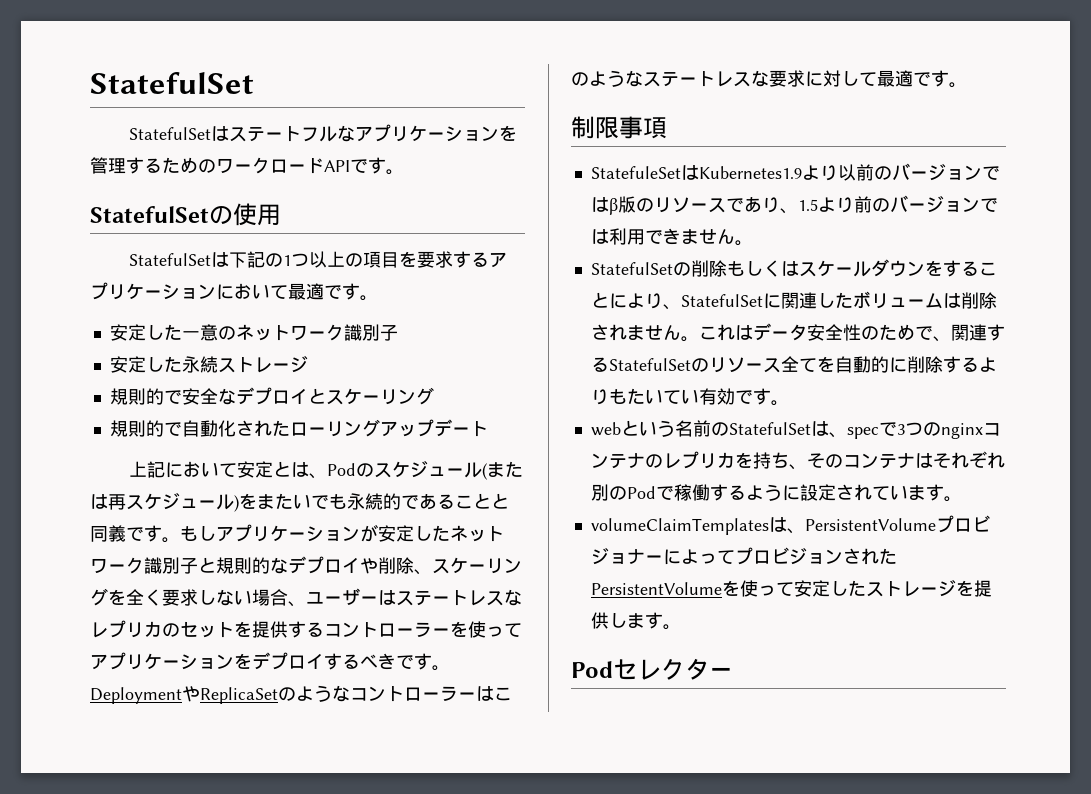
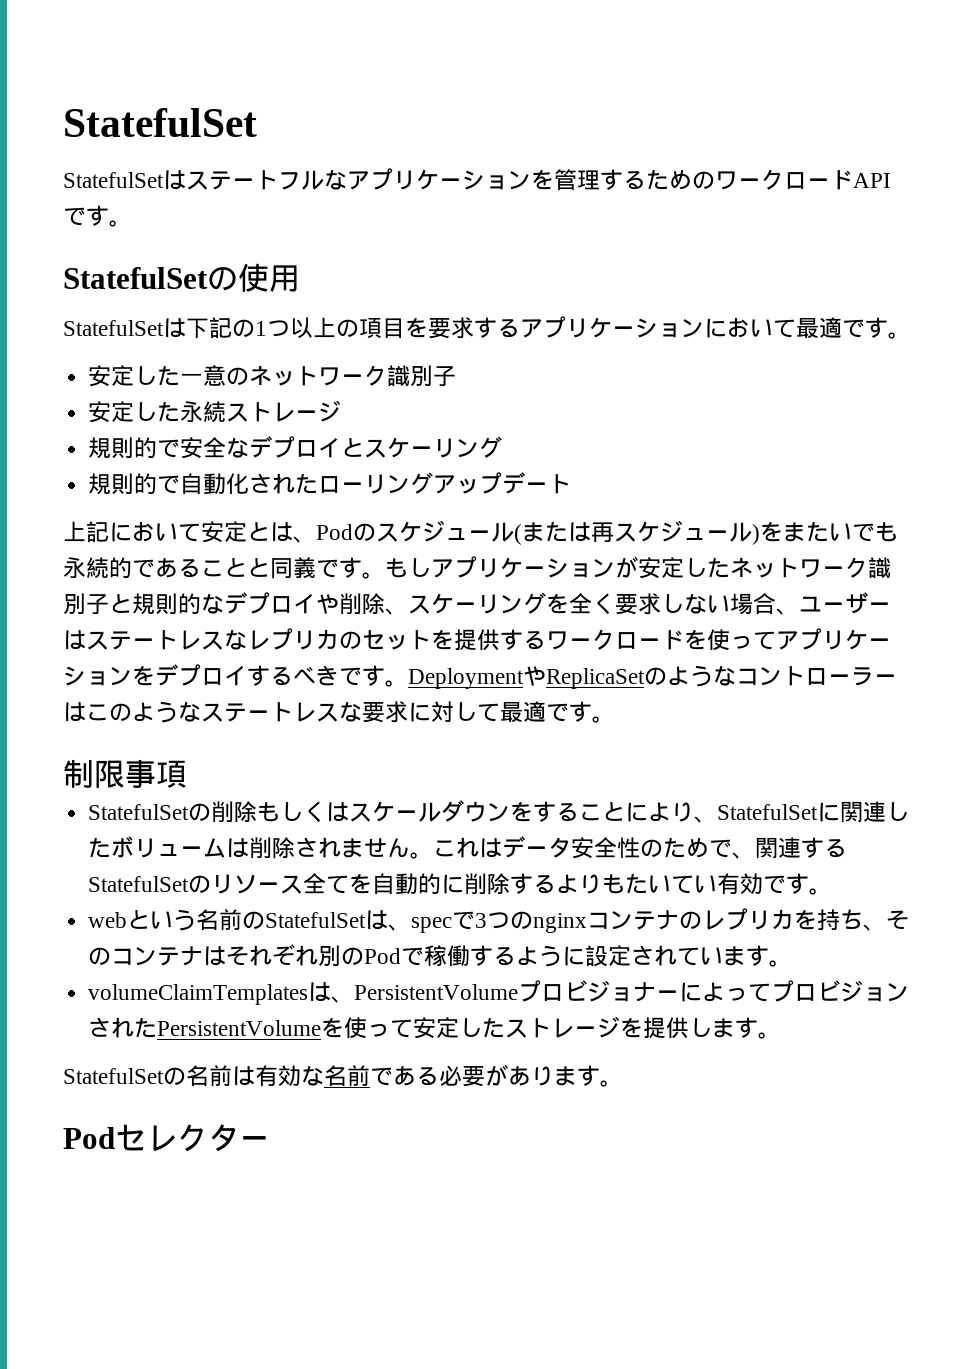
- もしアプリケーションが安定したネットワーク識別子と規則的なデプロイや削除、スケーリングを全く要求しない場合、ユーザーはステートレスなレプリカのセットを提供するコントローラーを使ってアプリケーションをデプロイするべきです。
+ もしアプリケーションが安定したネットワーク識別子と規則的なデプロイや削除、スケーリングを全く要求しない場合、ユーザーはステートレスなレプリカのセットを提供するワークロードを使ってアプリケーションをデプロイするべきです。
- StatefuleSetはKubernetes1.9より以前のバージョンではβ版のリソースであり、1.5より前のバージョンでは利用できません。
+ StatefulSetの名前は有効な名前である必要があります。

